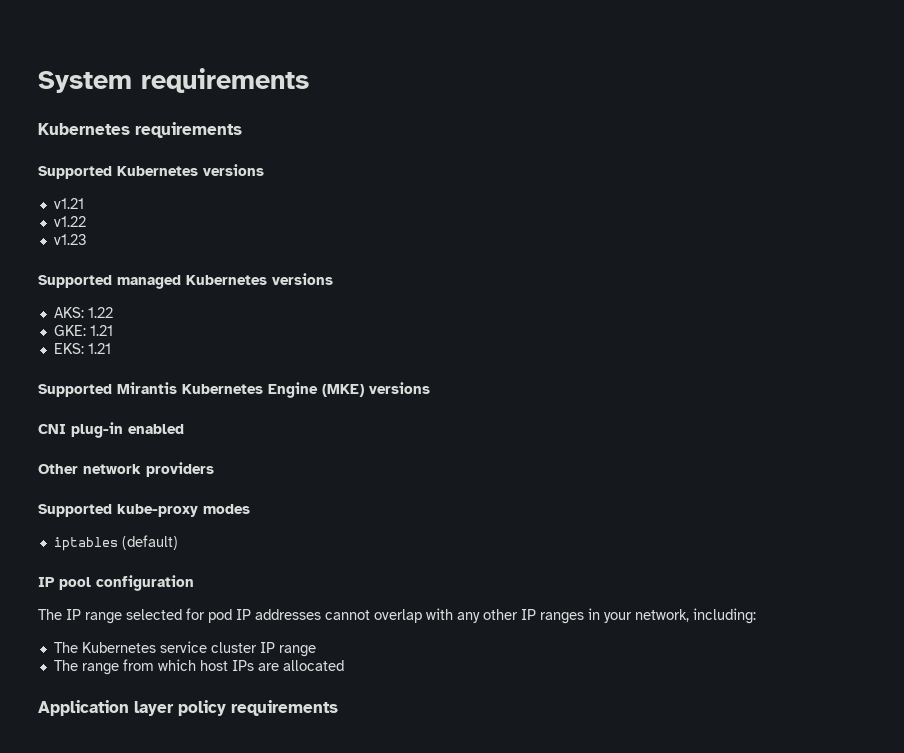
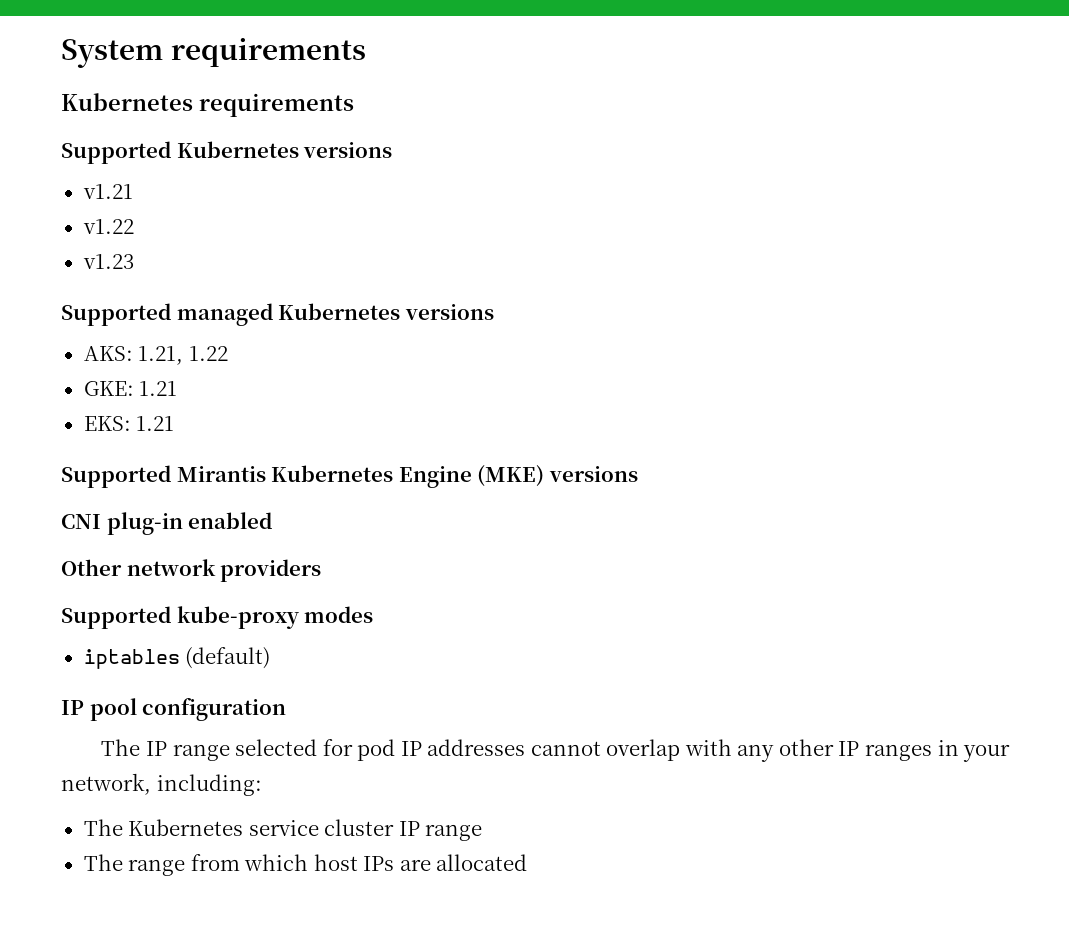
- AKS: 1.22
+ AKS: 1.21, 1.22
- Application layer policy requirements

